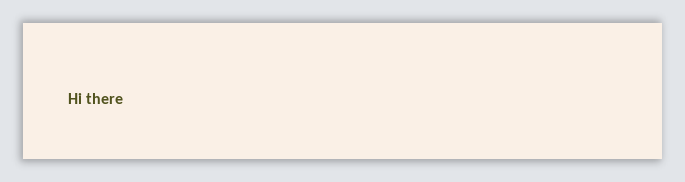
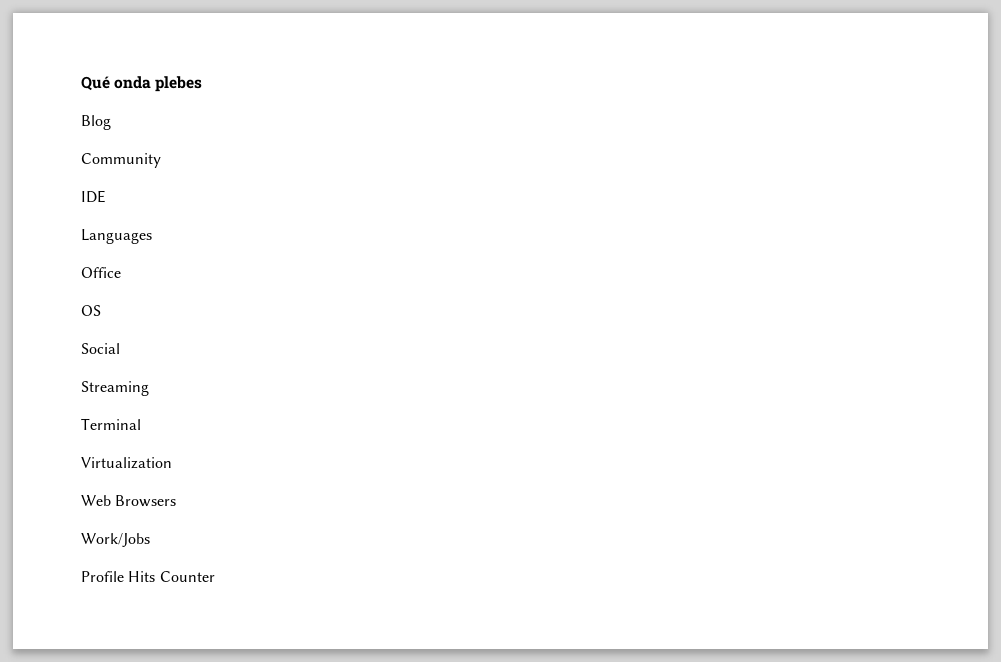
- Hi there
+ Qué onda plebes
+ Blog
+ Community
+ IDE
+ Languages
+ Office
+ OS
+ Social
+ Streaming
+ Terminal
+ Virtualization
+ Web Browsers
+ Work/Jobs
+ Profile Hits Counter

